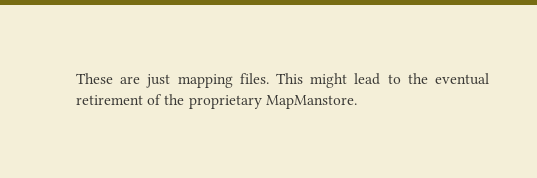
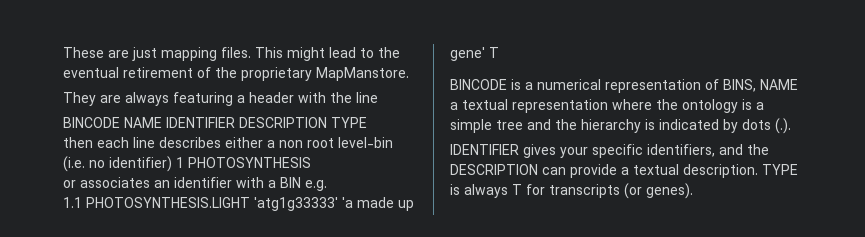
+ They are always featuring a header with the line
+ BINCODE NAME IDENTIFIER DESCRIPTION TYPE
+ then each line describes either a non root level-bin (i.e. no identifier) 1 PHOTOSYNTHESIS
+ or associates an identifier with a BIN e.g.
+ 1.1 PHOTOSYNTHESIS.LIGHT 'atg1g33333' 'a made up gene' T
+ BINCODE is a numerical representation of BINS, NAME a textual representation where the ontology is a simple tree and the hierarchy is indicated by dots (.).
+ IDENTIFIER gives your specific identifiers, and the DESCRIPTION can provide a textual description. TYPE is always T for transcripts (or genes).

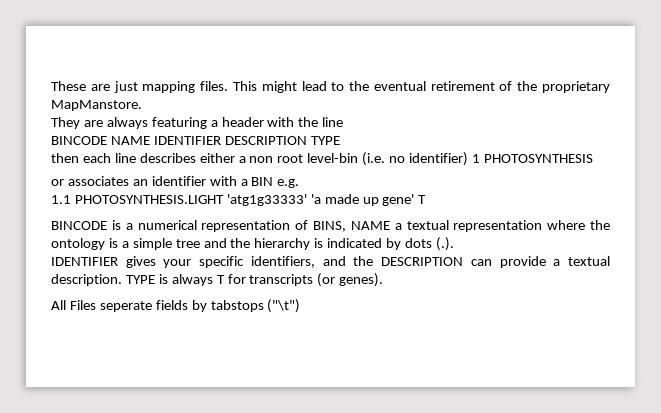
+ All Files seperate fields by tabstops ("\t")

